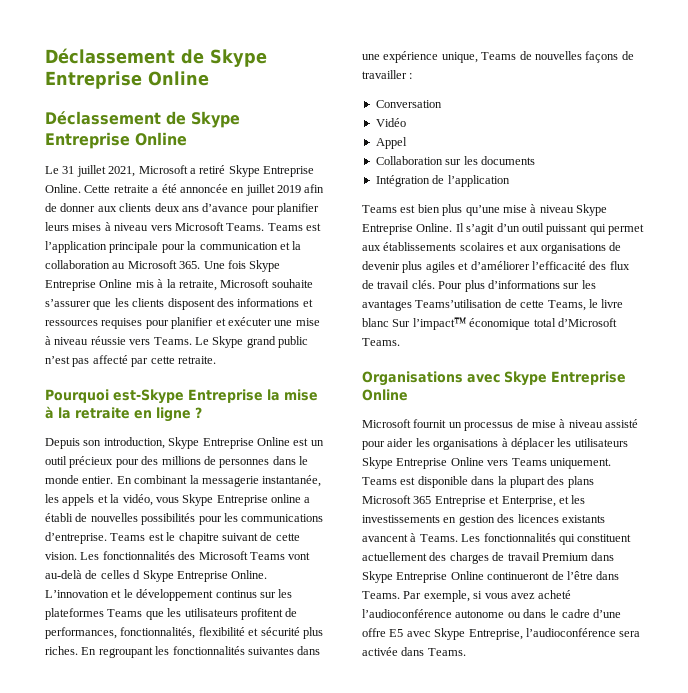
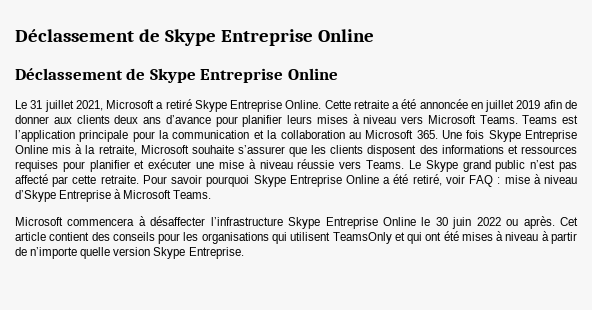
- Le Skype grand public n’est pas affecté par cette retraite.
- Pourquoi est-Skype Entreprise la mise à la retraite en ligne ?
- Depuis son introduction, Skype Entreprise Online est un outil précieux pour des millions de personnes dans le monde entier. En combinant la messagerie instantanée, les appels et la vidéo, vous Skype Entreprise online a établi de nouvelles possibilités pour les communications d’entreprise. Teams est le chapitre suivant de cette vision. Les fonctionnalités des Microsoft Teams vont au-delà de celles d Skype Entreprise Online. L’innovation et le développement continus sur les plateformes Teams que les utilisateurs profitent de performances, fonctionnalités, flexibilité et sécurité plus riches. En regroupant les fonctionnalités suivantes dans une expérience unique, Teams de nouvelles façons de travailler :
- Conversation
- Vidéo
- Appel
- Collaboration sur les documents
- Intégration de l’application
- Teams est bien plus qu’une mise à niveau Skype Entreprise Online. Il s’agit d’un outil puissant qui permet aux établissements scolaires et aux organisations de devenir plus agiles et d’améliorer l’efficacité des flux de travail clés. Pour plus d’informations sur les avantages Teams’utilisation de cette Teams, le livre blanc Sur l’impact™ économique total d’Microsoft Teams.
- Organisations avec Skype Entreprise Online
- Microsoft fournit un processus de mise à niveau assisté pour aider les organisations à déplacer les utilisateurs Skype Entreprise Online vers Teams uniquement. Teams est disponible dans la plupart des plans Microsoft 365 Entreprise et Enterprise, et les investissements en gestion des licences existants avancent à Teams. Les fonctionnalités qui constituent actuellement des charges de travail Premium dans Skype Entreprise Online continueront de l’être dans Teams. Par exemple, si vous avez acheté l’audioconférence autonome ou dans le cadre d’une offre E5 avec Skype Entreprise, l’audioconférence sera activée dans Teams.
+ Le Skype grand public n’est pas affecté par cette retraite. Pour savoir pourquoi Skype Entreprise Online a été retiré, voir FAQ : mise à niveau d’Skype Entreprise à Microsoft Teams.
+ Microsoft commencera à désaffecter l’infrastructure Skype Entreprise Online le 30 juin 2022 ou après. Cet article contient des conseils pour les organisations qui utilisent TeamsOnly et qui ont été mises à niveau à partir de n’importe quelle version Skype Entreprise.

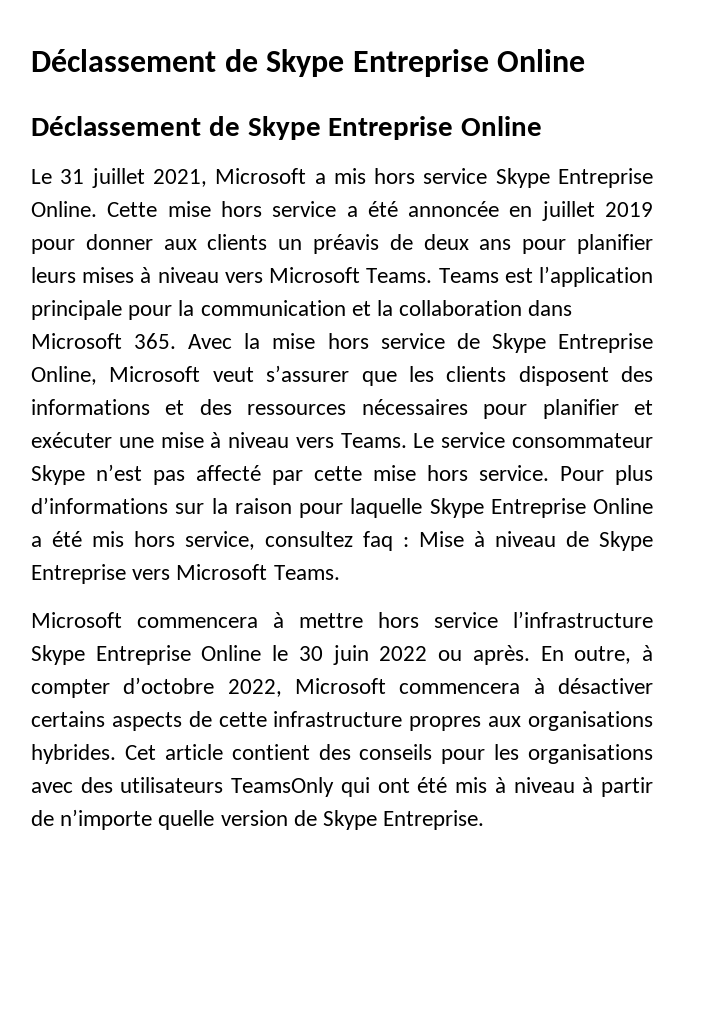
- Le 31 juillet 2021, Microsoft a retiré Skype Entreprise Online.
+ Le 31 juillet 2021, Microsoft a mis hors service Skype Entreprise Online.
- Cette retraite a été annoncée en juillet 2019 afin de donner aux clients deux ans d’avance pour planifier leurs mises à niveau vers Microsoft Teams.
+ Cette mise hors service a été annoncée en juillet 2019 pour donner aux clients un préavis de deux ans pour planifier leurs mises à niveau vers Microsoft Teams.
- Teams est l’application principale pour la communication et la collaboration au Microsoft 365. Une fois Skype Entreprise Online mis à la retraite, Microsoft souhaite s’assurer que les clients disposent des informations et ressources requises pour planifier et exécuter une mise à niveau réussie vers Teams.
+ Teams est l’application principale pour la communication et la collaboration dans Microsoft 365. Avec la mise hors service de Skype Entreprise Online, Microsoft veut s’assurer que les clients disposent des informations et des ressources nécessaires pour planifier et exécuter une mise à niveau vers Teams.
- Le Skype grand public n’est pas affecté par cette retraite. Pour savoir pourquoi Skype Entreprise Online a été retiré, voir FAQ : mise à niveau d’Skype Entreprise à Microsoft Teams.
+ Le service consommateur Skype n’est pas affecté par cette mise hors service. Pour plus d’informations sur la raison pour laquelle Skype Entreprise Online a été mis hors service, consultez faq : Mise à niveau de Skype Entreprise vers Microsoft Teams.
- Microsoft commencera à désaffecter l’infrastructure Skype Entreprise Online le 30 juin 2022 ou après.
+ Microsoft commencera à mettre hors service l’infrastructure Skype Entreprise Online le 30 juin 2022 ou après.
+ En outre, à compter d’octobre 2022, Microsoft commencera à désactiver certains aspects de cette infrastructure propres aux organisations hybrides.
- Cet article contient des conseils pour les organisations qui utilisent TeamsOnly et qui ont été mises à niveau à partir de n’importe quelle version Skype Entreprise.
+ Cet article contient des conseils pour les organisations avec des utilisateurs TeamsOnly qui ont été mis à niveau à partir de n’importe quelle version de Skype Entreprise.

